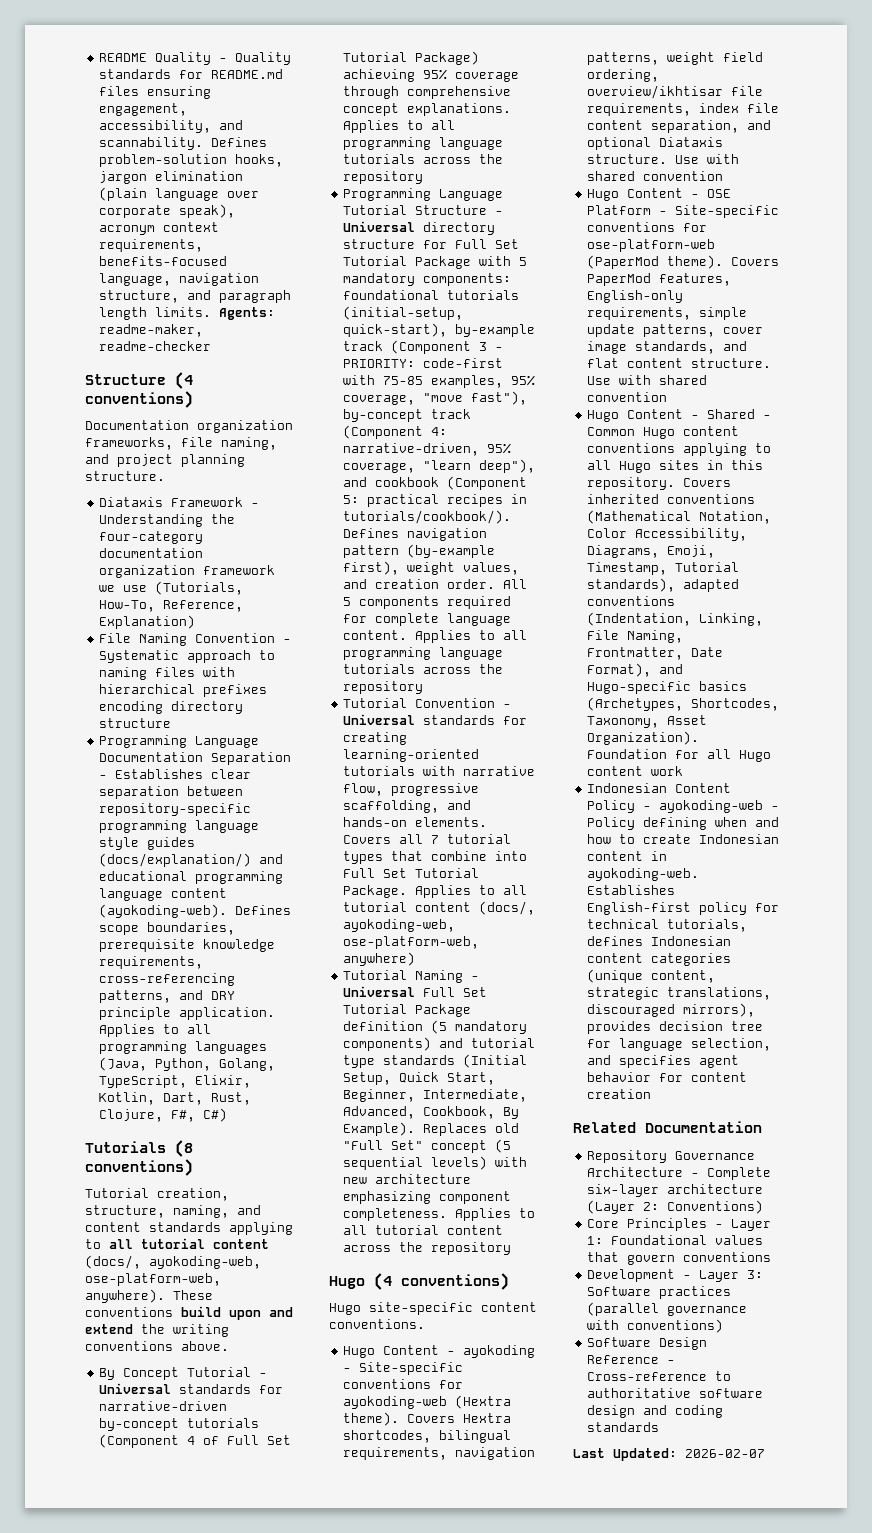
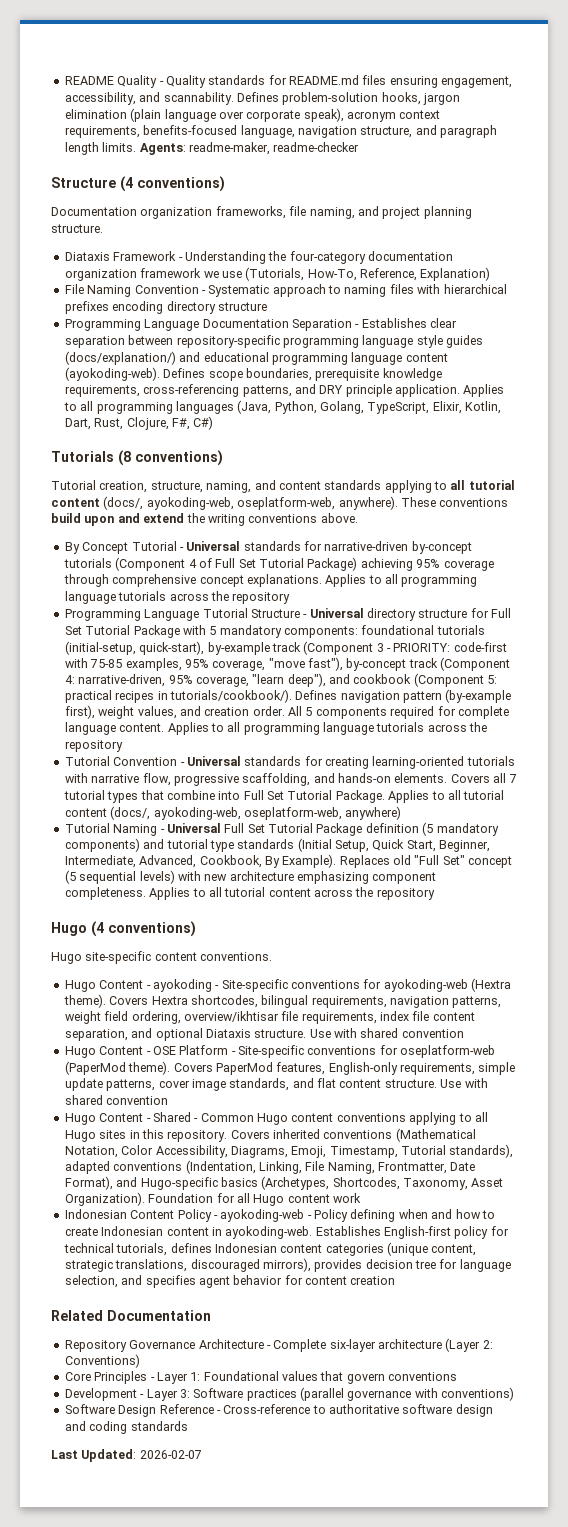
- Tutorial creation, structure, naming, and content standards applying to all tutorial content (docs/, ayokoding-web, ose-platform-web, anywhere).
+ Tutorial creation, structure, naming, and content standards applying to all tutorial content (docs/, ayokoding-web, oseplatform-web, anywhere).
- Applies to all tutorial content (docs/, ayokoding-web, ose-platform-web, anywhere)
+ Applies to all tutorial content (docs/, ayokoding-web, oseplatform-web, anywhere)
- Hugo Content - OSE Platform - Site-specific conventions for ose-platform-web (PaperMod theme).
+ Hugo Content - OSE Platform - Site-specific conventions for oseplatform-web (PaperMod theme).

